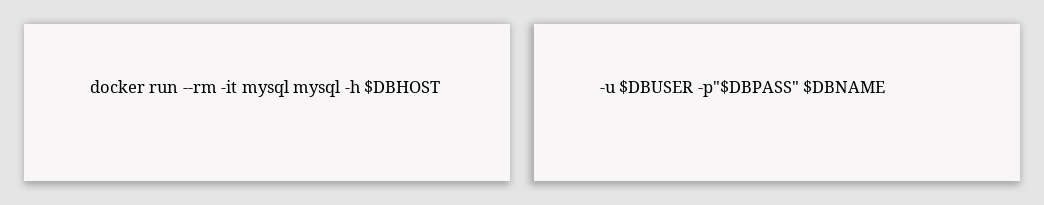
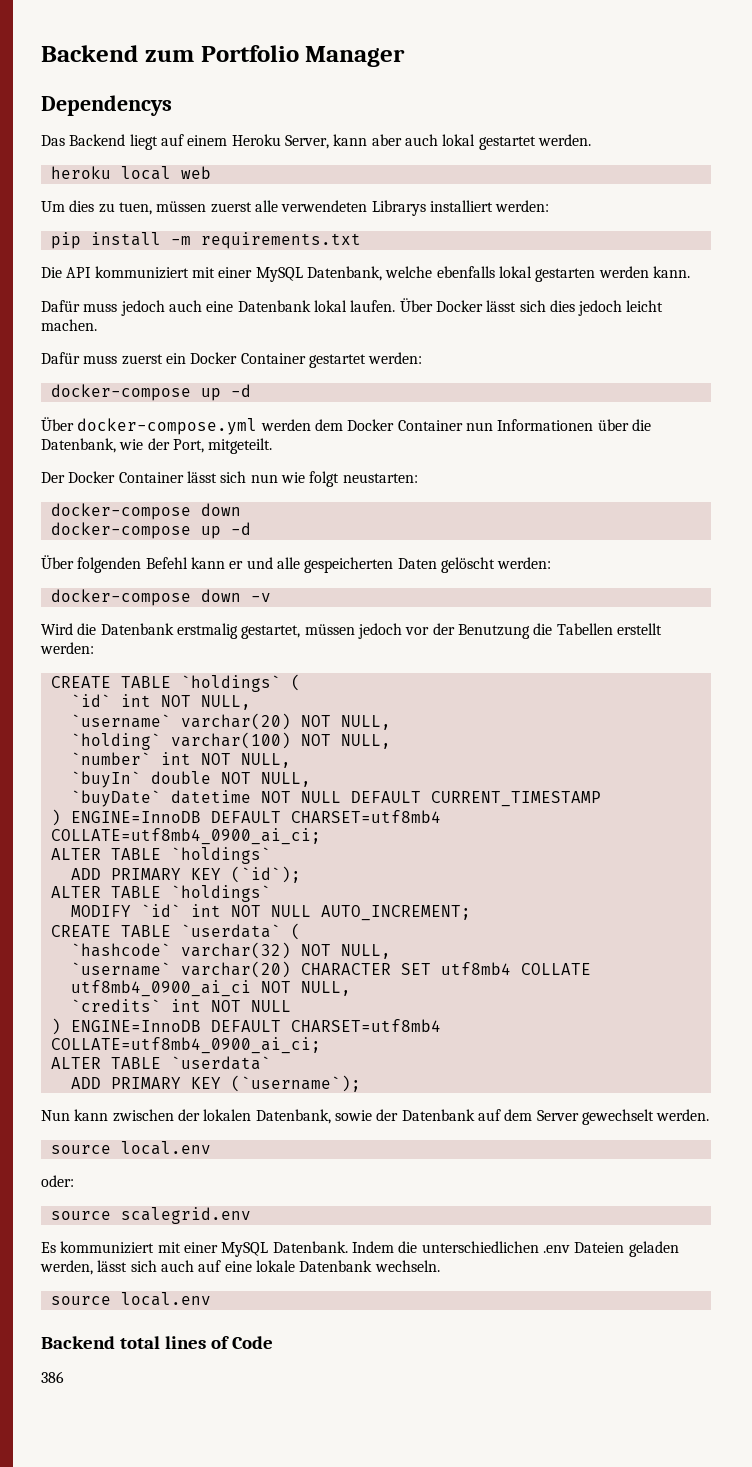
- docker run --rm -it mysql mysql -h $DBHOST -u $DBUSER -p"$DBPASS" $DBNAME
+ Backend zum Portfolio Manager
+ Dependencys
+ Das Backend liegt auf einem Heroku Server, kann aber auch lokal gestartet werden.
+ heroku local web
+ Um dies zu tuen, müssen zuerst alle verwendeten Librarys installiert werden:
+ pip install -m requirements.txt
+ Die API kommuniziert mit einer MySQL Datenbank, welche ebenfalls lokal gestarten werden kann.
+ Dafür muss jedoch auch eine Datenbank lokal laufen. Über Docker lässt sich dies jedoch leicht machen.
+ Dafür muss zuerst ein Docker Container gestartet werden:
+ docker-compose up -d
+ Über docker-compose.yml werden dem Docker Container nun Informationen über die Datenbank, wie der Port, mitgeteilt.
+ Der Docker Container lässt sich nun wie folgt neustarten:
+ docker-compose down
+ docker-compose up -d
+ Über folgenden Befehl kann er und alle gespeicherten Daten gelöscht werden:
+ docker-compose down -v
+ Wird die Datenbank erstmalig gestartet, müssen jedoch vor der Benutzung die Tabellen erstellt werden:
+ CREATE TABLE `holdings` (
+ `id` int NOT NULL,
+ `username` varchar(20) NOT NULL,
+ `holding` varchar(100) NOT NULL,
+ `number` int NOT NULL,
+ `buyIn` double NOT NULL,
+ `buyDate` datetime NOT NULL DEFAULT CURRENT_TIMESTAMP
+ ) ENGINE=InnoDB DEFAULT CHARSET=utf8mb4 COLLATE=utf8mb4_0900_ai_ci;
+ ALTER TABLE `holdings`
+ ADD PRIMARY KEY (`id`);
+ ALTER TABLE `holdings`
+ MODIFY `id` int NOT NULL AUTO_INCREMENT;
+ CREATE TABLE `userdata` (
+ `hashcode` varchar(32) NOT NULL,
+ `username` varchar(20) CHARACTER SET utf8mb4 COLLATE utf8mb4_0900_ai_ci NOT NULL,
+ `credits` int NOT NULL
+ ) ENGINE=InnoDB DEFAULT CHARSET=utf8mb4 COLLATE=utf8mb4_0900_ai_ci;
+ ALTER TABLE `userdata`
+ ADD PRIMARY KEY (`username`);
+ Nun kann zwischen der lokalen Datenbank, sowie der Datenbank auf dem Server gewechselt werden.
+ source local.env
+ oder:
+ source scalegrid.env
+ Es kommuniziert mit einer MySQL Datenbank. Indem die unterschiedlichen .env Dateien geladen werden, lässt sich auch auf eine lokale Datenbank wechseln.
+ source local.env
+ Backend total lines of Code
+ 386

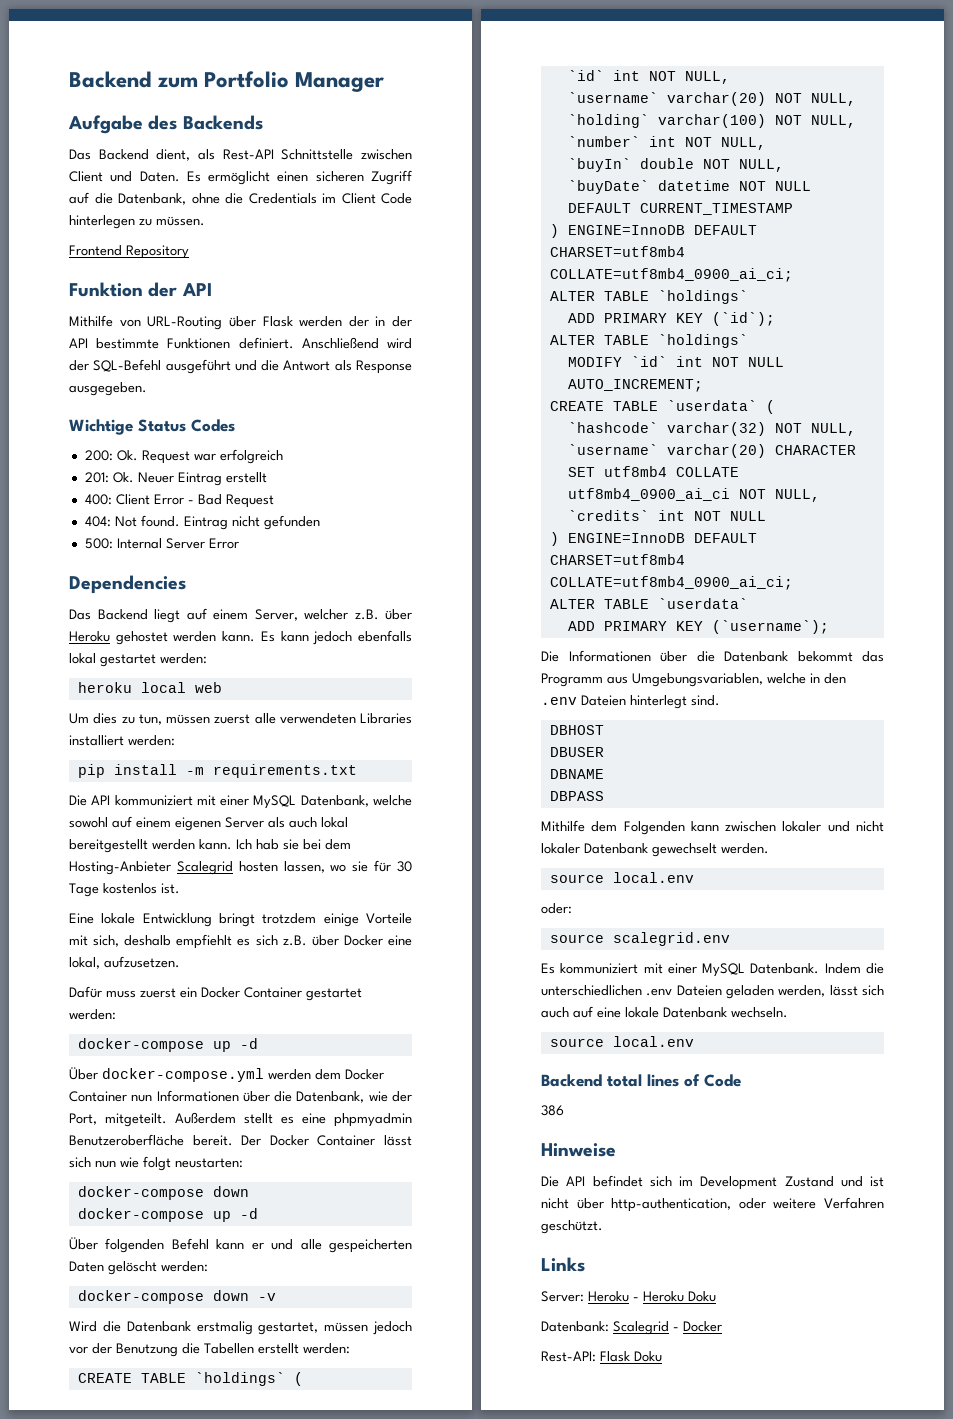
- Dependencys
+ Aufgabe des Backends
+ Das Backend dient, als Rest-API Schnittstelle zwischen Client und Daten. Es ermöglicht einen sicheren Zugriff auf die Datenbank, ohne die Credentials im Client Code hinterlegen zu müssen.
+ Frontend Repository
+ Funktion der API
+ Mithilfe von URL-Routing über Flask werden der in der API bestimmte Funktionen definiert. Anschließend wird der SQL-Befehl ausgeführt und die Antwort als Response ausgegeben.
+ Wichtige Status Codes
+ 200: Ok. Request war erfolgreich
+ 201: Ok. Neuer Eintrag erstellt
+ 400: Client Error - Bad Request
+ 404: Not found. Eintrag nicht gefunden
+ 500: Internal Server Error
+ Dependencies
- Das Backend liegt auf einem Heroku Server, kann aber auch lokal gestartet werden.
+ Das Backend liegt auf einem Server, welcher z.B. über Heroku gehostet werden kann. Es kann jedoch ebenfalls lokal gestartet werden:
- Um dies zu tuen, müssen zuerst alle verwendeten Librarys installiert werden:
+ Um dies zu tun, müssen zuerst alle verwendeten Libraries installiert werden:
- Die API kommuniziert mit einer MySQL Datenbank, welche ebenfalls lokal gestarten werden kann.
- Dafür muss jedoch auch eine Datenbank lokal laufen. Über Docker lässt sich dies jedoch leicht machen.
+ Die API kommuniziert mit einer MySQL Datenbank, welche sowohl auf einem eigenen Server als auch lokal bereitgestellt werden kann. Ich hab sie bei dem Hosting-Anbieter Scalegrid hosten lassen, wo sie für 30 Tage kostenlos ist.
+ Eine lokale Entwicklung bringt trotzdem einige Vorteile mit sich, deshalb empfiehlt es sich z.B. über Docker eine lokal, aufzusetzen.
- Über docker-compose.yml werden dem Docker Container nun Informationen über die Datenbank, wie der Port, mitgeteilt.
- Der Docker Container lässt sich nun wie folgt neustarten:
+ Über docker-compose.yml werden dem Docker Container nun Informationen über die Datenbank, wie der Port, mitgeteilt. Außerdem stellt es eine phpmyadmin Benutzeroberfläche bereit. Der Docker Container lässt sich nun wie folgt neustarten:
- Nun kann zwischen der lokalen Datenbank, sowie der Datenbank auf dem Server gewechselt werden.
+ Die Informationen über die Datenbank bekommt das Programm aus Umgebungsvariablen, welche in den .env Dateien hinterlegt sind.
+ DBHOST
+ DBUSER
+ DBNAME
+ DBPASS
+ Mithilfe dem Folgenden kann zwischen lokaler und nicht lokaler Datenbank gewechselt werden.
+ Hinweise
+ Die API befindet sich im Development Zustand und ist nicht über http-authentication, oder weitere Verfahren geschützt.
+ Links
+ Server: Heroku - Heroku Doku
+ Datenbank: Scalegrid - Docker
+ Rest-API: Flask Doku

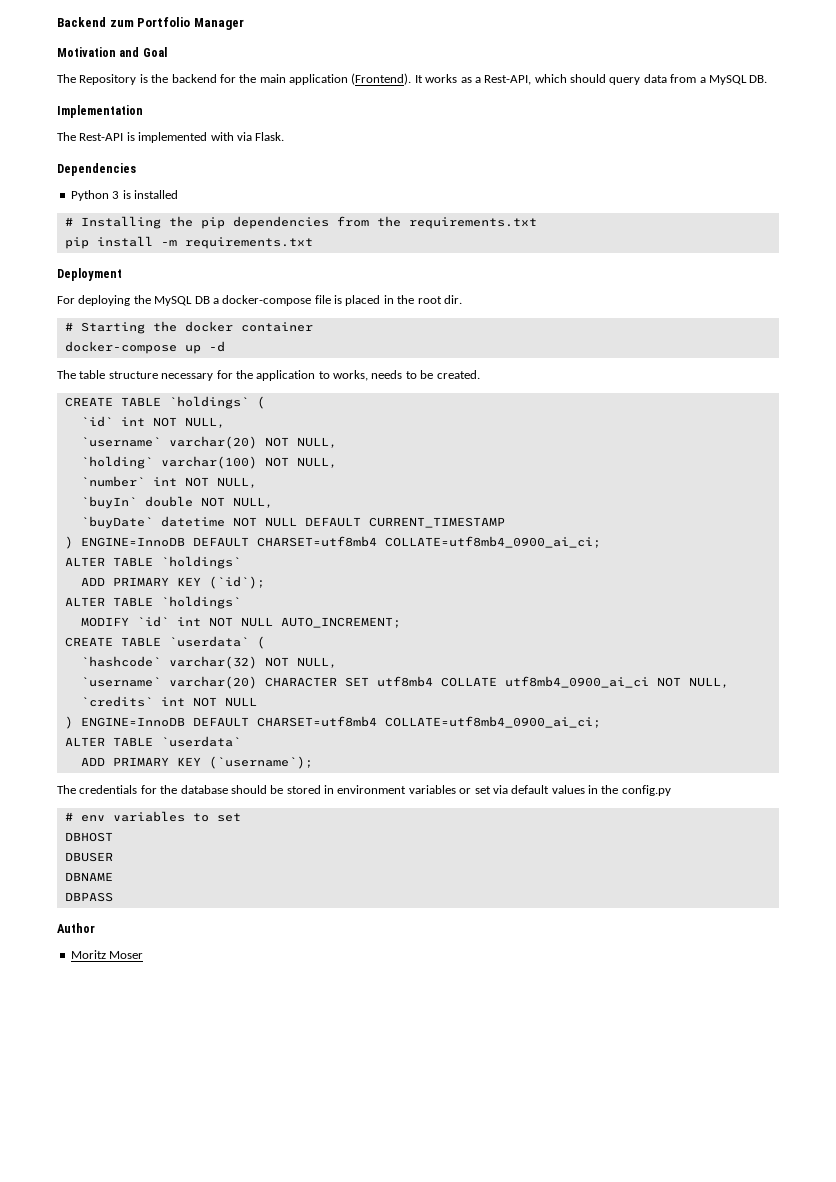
- Aufgabe des Backends
- Das Backend dient, als Rest-API Schnittstelle zwischen Client und Daten. Es ermöglicht einen sicheren Zugriff auf die Datenbank, ohne die Credentials im Client Code hinterlegen zu müssen.
- Frontend Repository
- Funktion der API
- Mithilfe von URL-Routing über Flask werden der in der API bestimmte Funktionen definiert. Anschließend wird der SQL-Befehl ausgeführt und die Antwort als Response ausgegeben.
- Wichtige Status Codes
- 200: Ok. Request war erfolgreich
- 201: Ok. Neuer Eintrag erstellt
- 400: Client Error - Bad Request
- 404: Not found. Eintrag nicht gefunden
- 500: Internal Server Error
+ Motivation and Goal
+ The Repository is the backend for the main application (Frontend). It works as a Rest-API, which should query data from a MySQL DB.
+ Implementation
+ The Rest-API is implemented with via Flask.
  Dependencies
- Das Backend liegt auf einem Server, welcher z.B. über Heroku gehostet werden kann. Es kann jedoch ebenfalls lokal gestartet werden:
- heroku local web
- Um dies zu tun, müssen zuerst alle verwendeten Libraries installiert werden:
+ Python 3 is installed
+ # Installing the pip dependencies from the requirements.txt
  pip install -m requirements.txt
- Die API kommuniziert mit einer MySQL Datenbank, welche sowohl auf einem eigenen Server als auch lokal bereitgestellt werden kann. Ich hab sie bei dem Hosting-Anbieter Scalegrid hosten lassen, wo sie für 30 Tage kostenlos ist.
- Eine lokale Entwicklung bringt trotzdem einige Vorteile mit sich, deshalb empfiehlt es sich z.B. über Docker eine lokal, aufzusetzen.
- Dafür muss zuerst ein Docker Container gestartet werden:
+ Deployment
+ For deploying the MySQL DB a docker-compose file is placed in the root dir.
+ # Starting the docker container
  docker-compose up -d
- Über docker-compose.yml werden dem Docker Container nun Informationen über die Datenbank, wie der Port, mitgeteilt. Außerdem stellt es eine phpmyadmin Benutzeroberfläche bereit. Der Docker Container lässt sich nun wie folgt neustarten:
- docker-compose down
- docker-compose up -d
- Über folgenden Befehl kann er und alle gespeicherten Daten gelöscht werden:
- docker-compose down -v
- Wird die Datenbank erstmalig gestartet, müssen jedoch vor der Benutzung die Tabellen erstellt werden:
+ The table structure necessary for the application to works, needs to be created.
- Die Informationen über die Datenbank bekommt das Programm aus Umgebungsvariablen, welche in den .env Dateien hinterlegt sind.
+ The credentials for the database should be stored in environment variables or set via default values in the config.py
+ # env variables to set
  DBHOST
  DBUSER
  DBNAME
  DBPASS
- Mithilfe dem Folgenden kann zwischen lokaler und nicht lokaler Datenbank gewechselt werden.
- source local.env
- oder:
- source scalegrid.env
- Es kommuniziert mit einer MySQL Datenbank. Indem die unterschiedlichen .env Dateien geladen werden, lässt sich auch auf eine lokale Datenbank wechseln.
- source local.env
- Backend total lines of Code
- 386
- Hinweise
- Die API befindet sich im Development Zustand und ist nicht über http-authentication, oder weitere Verfahren geschützt.
- Links
- Server: Heroku - Heroku Doku
- Datenbank: Scalegrid - Docker
- Rest-API: Flask Doku
+ Author
+ Moritz Moser

